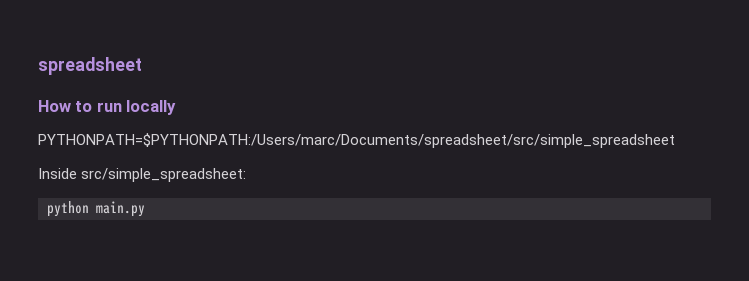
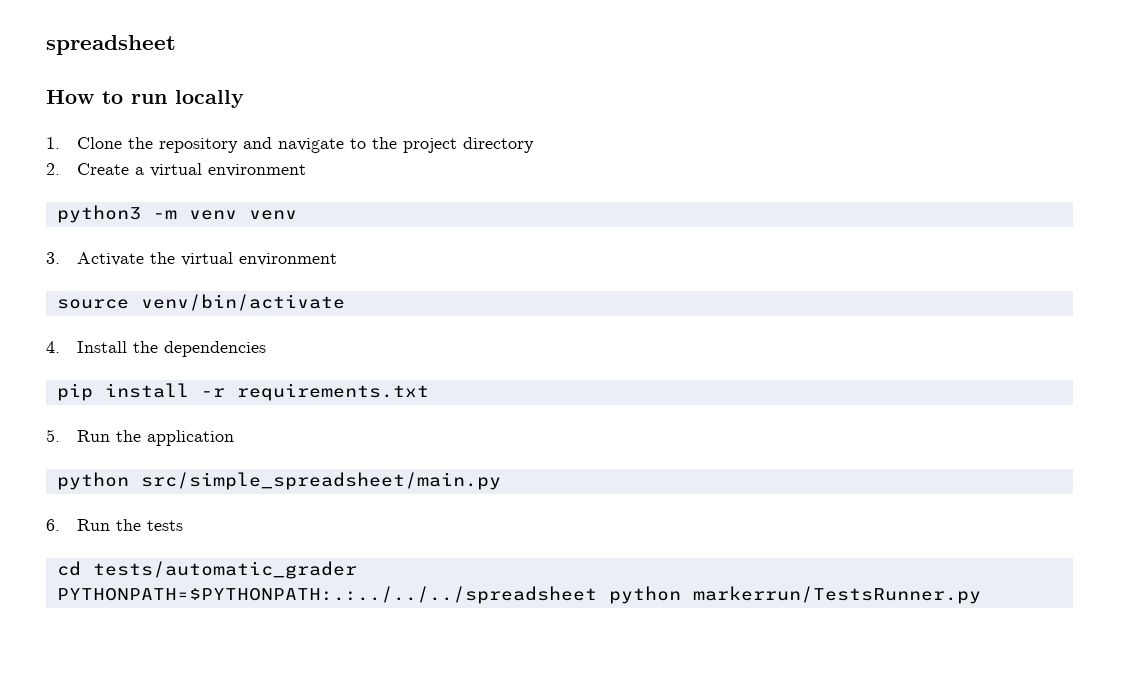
- PYTHONPATH=$PYTHONPATH:/Users/marc/Documents/spreadsheet/src/simple_spreadsheet
- Inside src/simple_spreadsheet:
- python main.py
+ 1. Clone the repository and navigate to the project directory
+ 2. Create a virtual environment
+ python3 -m venv venv
+ 3. Activate the virtual environment
+ source venv/bin/activate
+ 4. Install the dependencies
+ pip install -r requirements.txt
+ 5. Run the application
+ python src/simple_spreadsheet/main.py
+ 6. Run the tests
+ cd tests/automatic_grader
+ PYTHONPATH=$PYTHONPATH:.:../../../spreadsheet python markerrun/TestsRunner.py

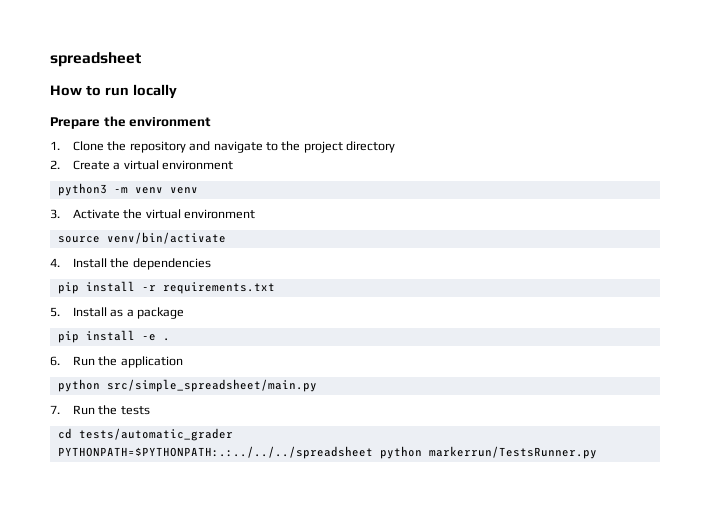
+ Prepare the environment
- 5. Run the application
+ 5. Install as a package
+ pip install -e .
+ 6. Run the application
- 6. Run the tests
+ 7. Run the tests

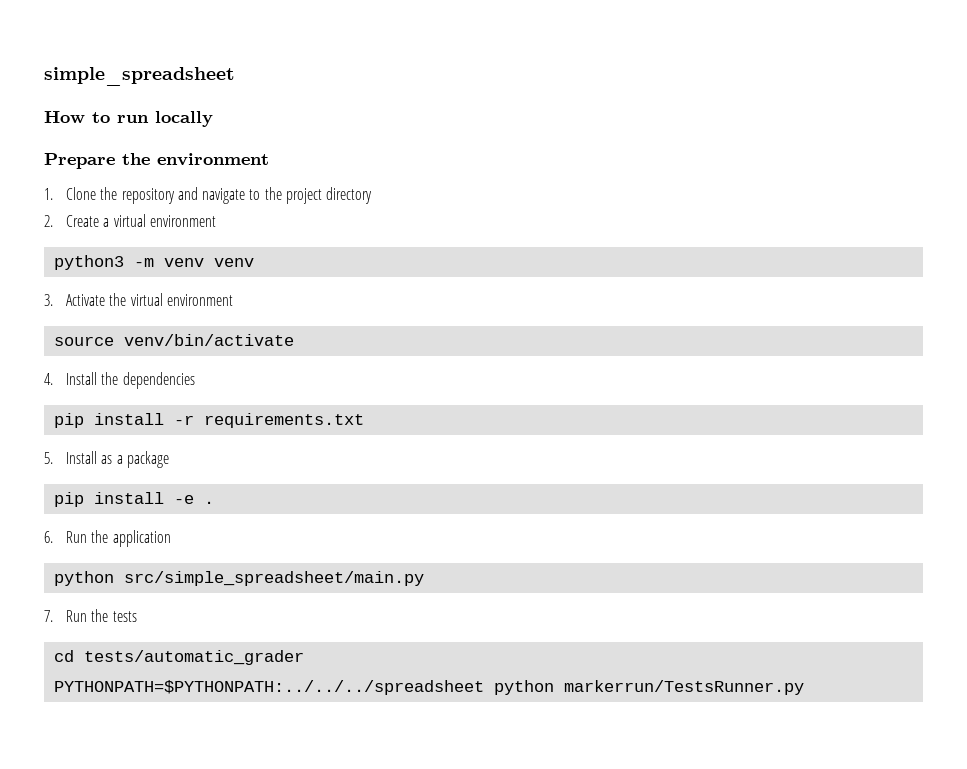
- spreadsheet
+ simple_spreadsheet
- PYTHONPATH=$PYTHONPATH:.:../../../spreadsheet python markerrun/TestsRunner.py
+ PYTHONPATH=$PYTHONPATH:../../../spreadsheet python markerrun/TestsRunner.py

